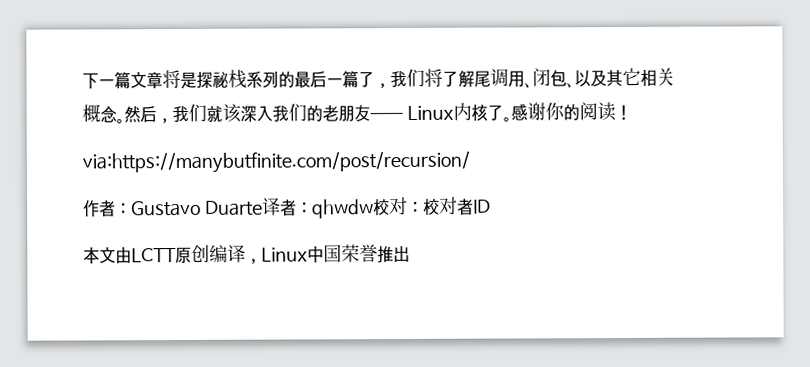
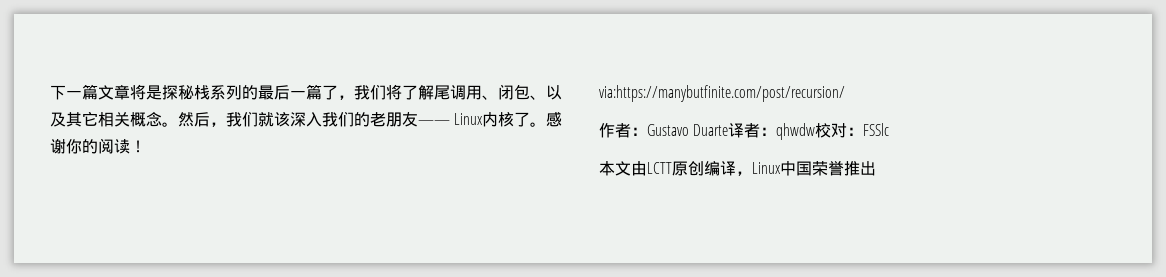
- 作者：Gustavo Duarte译者：qhwdw校对：校对者ID
+ 作者：Gustavo Duarte译者：qhwdw校对：FSSlc

